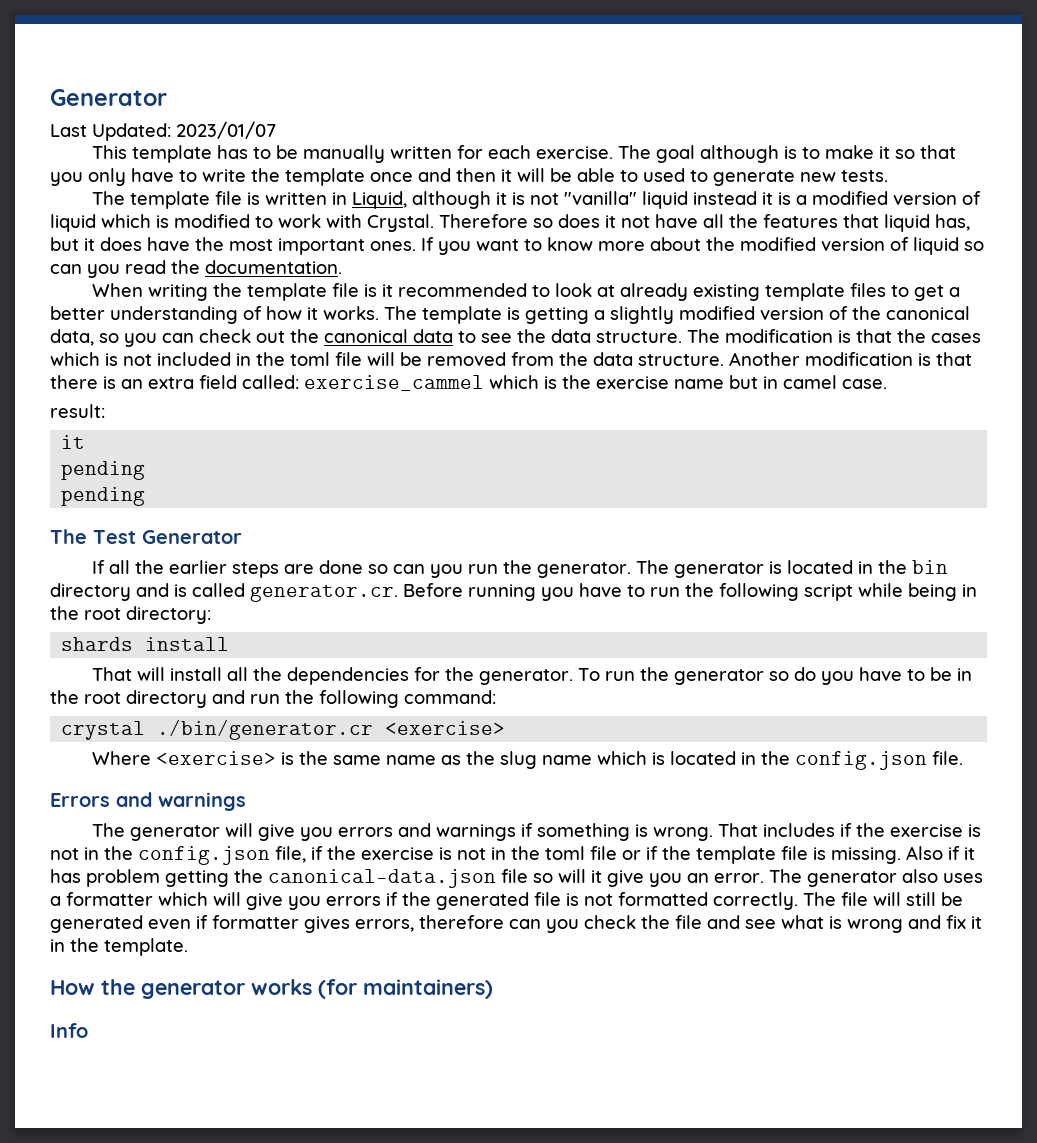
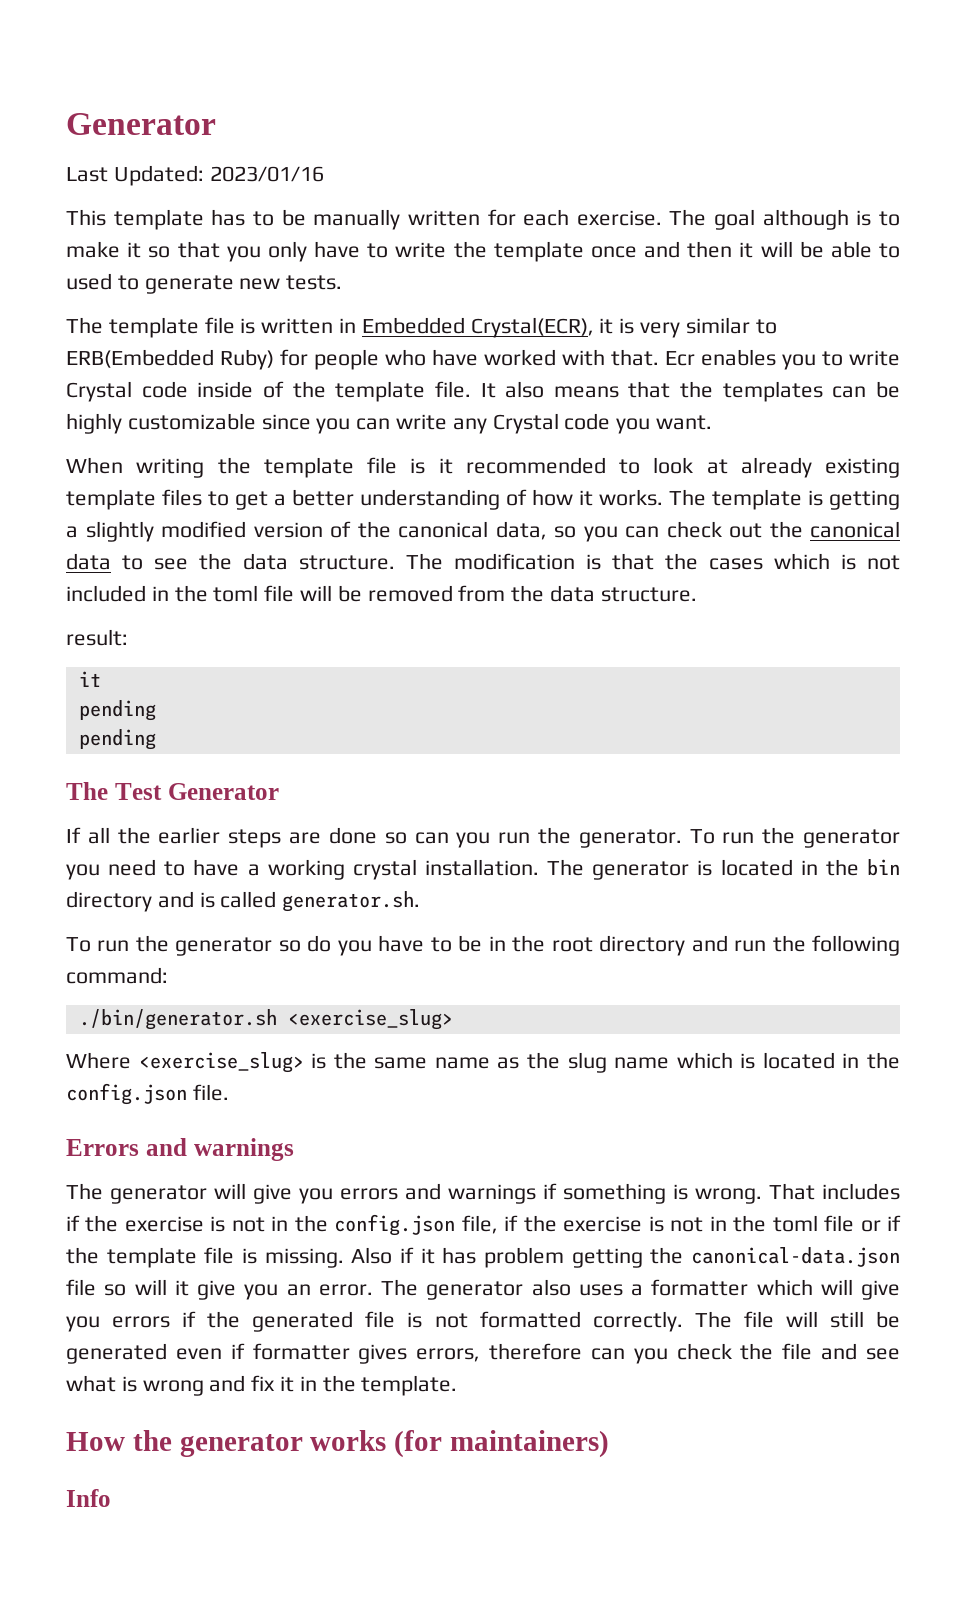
- Last Updated: 2023/01/07
+ Last Updated: 2023/01/16
- The template file is written in Liquid, although it is not "vanilla" liquid instead it is a modified version of liquid which is modified to work with Crystal. Therefore so does it not have all the features that liquid has, but it does have the most important ones. If you want to know more about the modified version of liquid so can you read the documentation.
+ The template file is written in Embedded Crystal(ECR), it is very similar to ERB(Embedded Ruby) for people who have worked with that. Ecr enables you to write Crystal code inside of the template file. It also means that the templates can be highly customizable since you can write any Crystal code you want.
- Another modification is that there is an extra field called: exercise_cammel which is the exercise name but in camel case.
+ To run the generator you need to have a working crystal installation.
- The generator is located in the bin directory and is called generator.cr. Before running you have to run the following script while being in the root directory:
- shards install
- That will install all the dependencies for the generator. To run the generator so do you have to be in the root directory and run the following command:
+ The generator is located in the bin directory and is called generator.sh.
+ To run the generator so do you have to be in the root directory and run the following command:
- crystal ./bin/generator.cr <exercise>
+ ./bin/generator.sh <exercise_slug>
- Where <exercise> is the same name as the slug name which is located in the config.json file.
+ Where <exercise_slug> is the same name as the slug name which is located in the config.json file.

